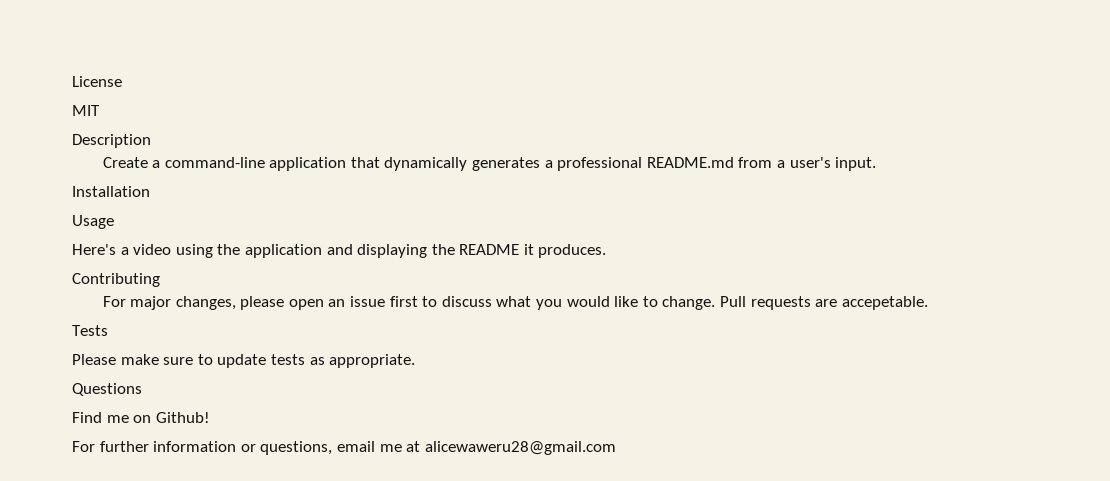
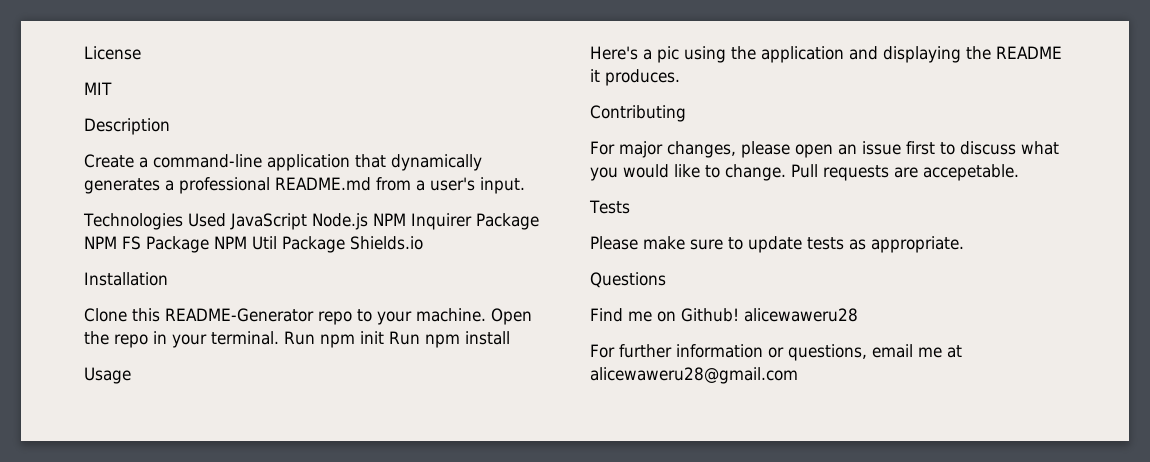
+ Technologies Used JavaScript Node.js NPM Inquirer Package NPM FS Package NPM Util Package Shields.io
  Installation
+ Clone this README-Generator repo to your machine. Open the repo in your terminal. Run npm init Run npm install
- Here's a video using the application and displaying the README it produces.
+ Here's a pic using the application and displaying the README it produces.
- Find me on Github!
+ Find me on Github! alicewaweru28

